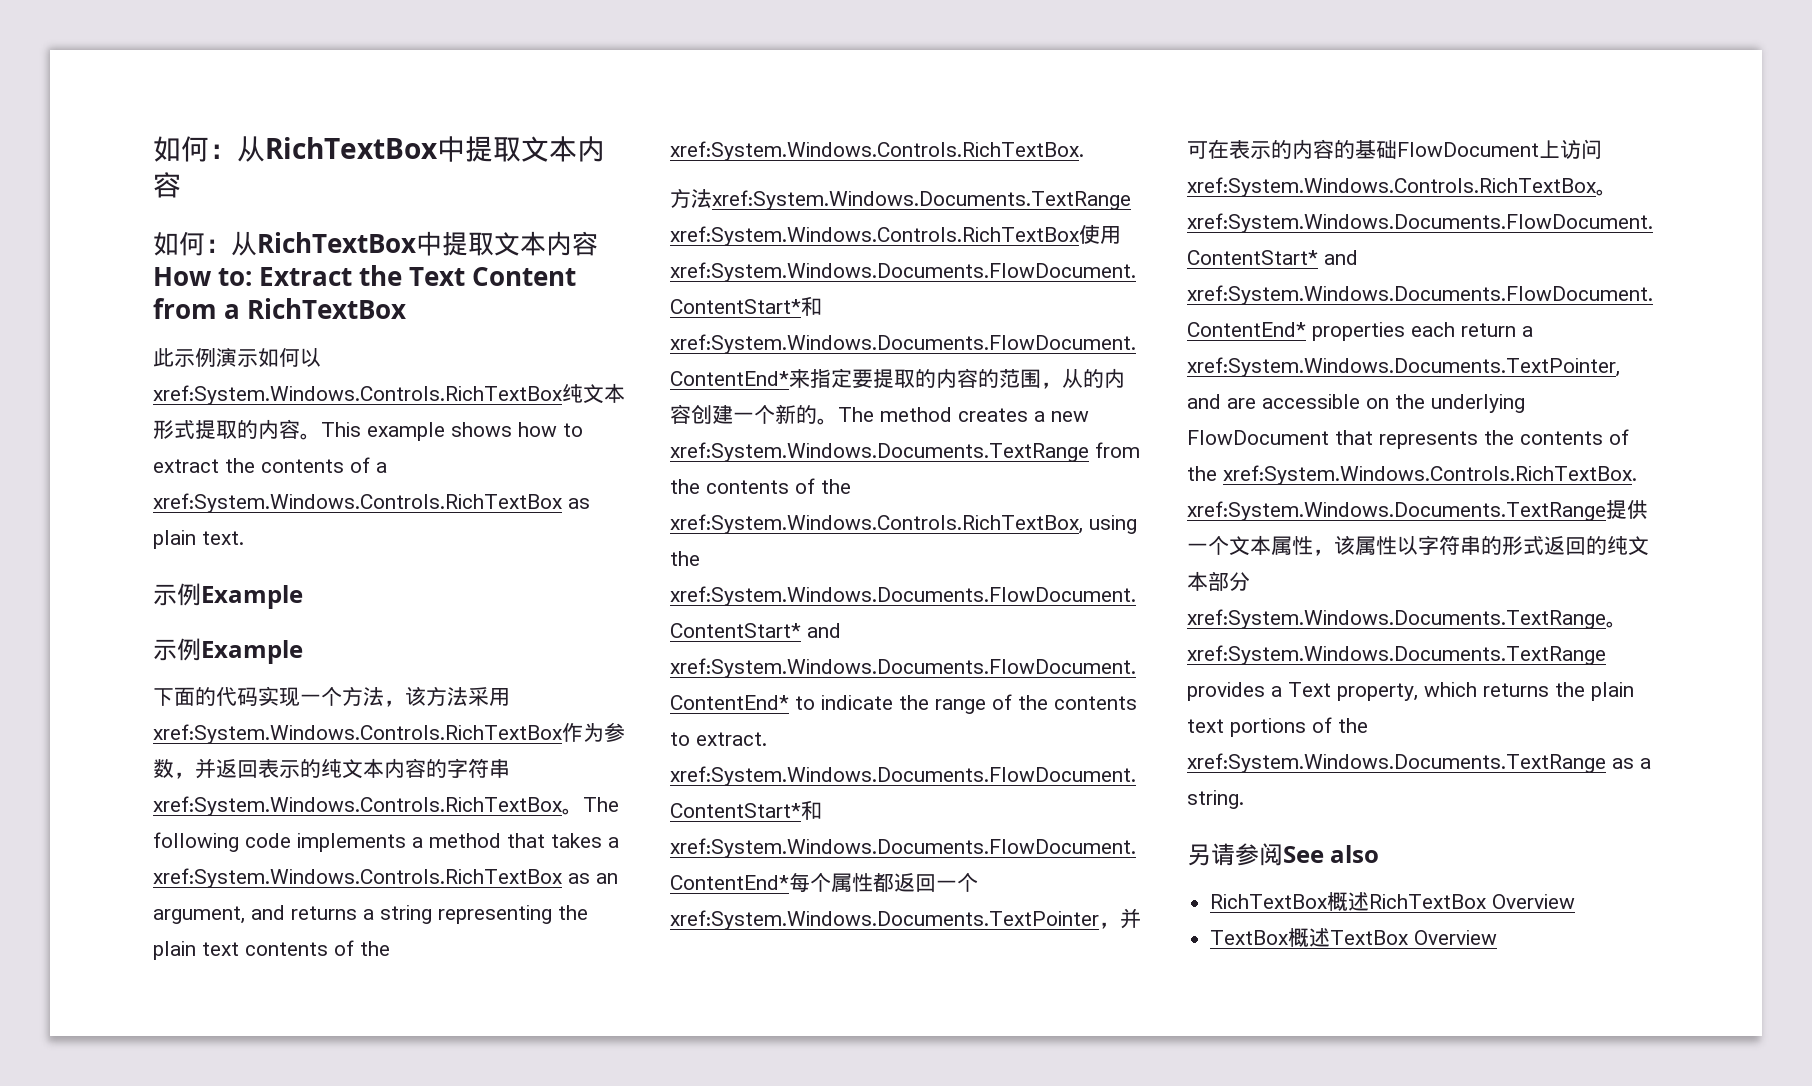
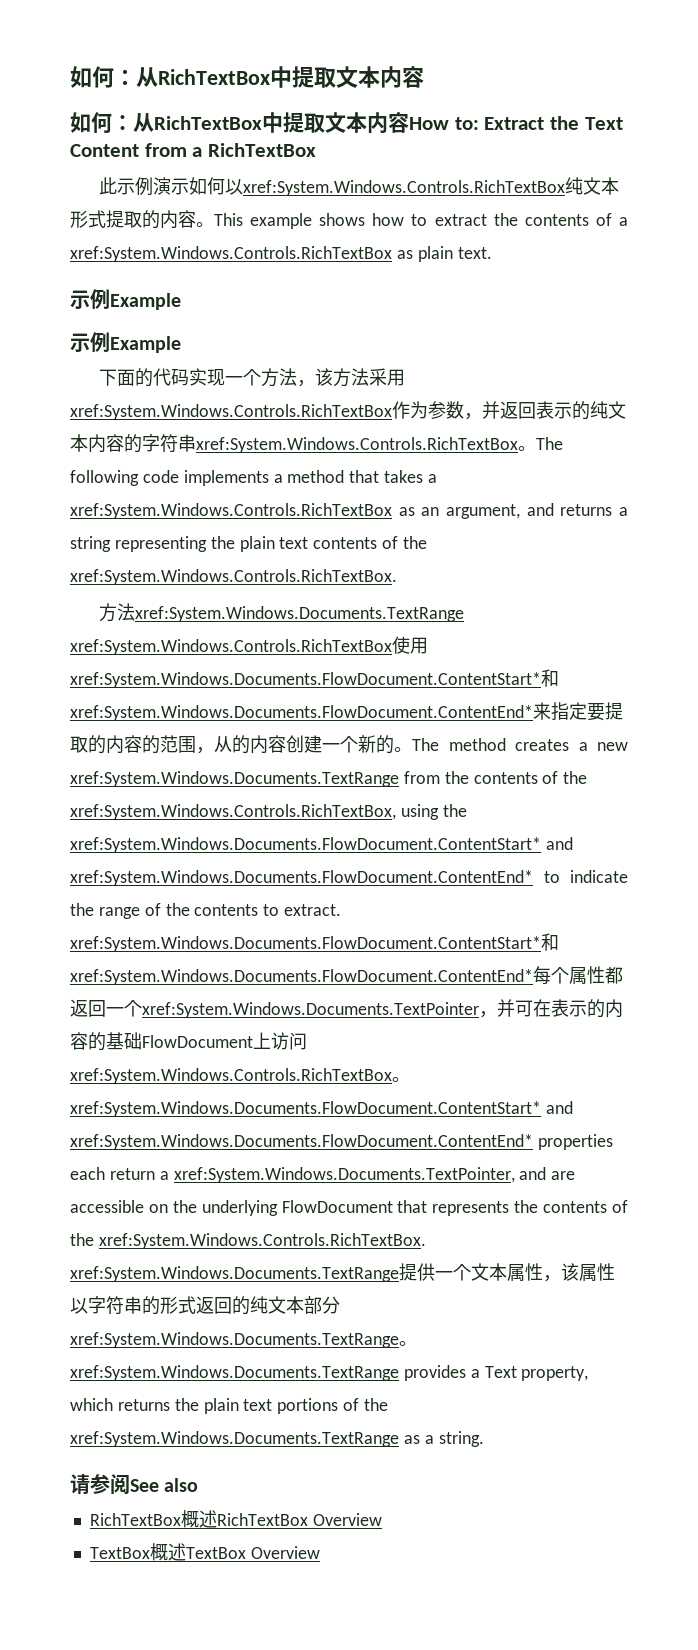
- 另请参阅See also
+ 请参阅See also

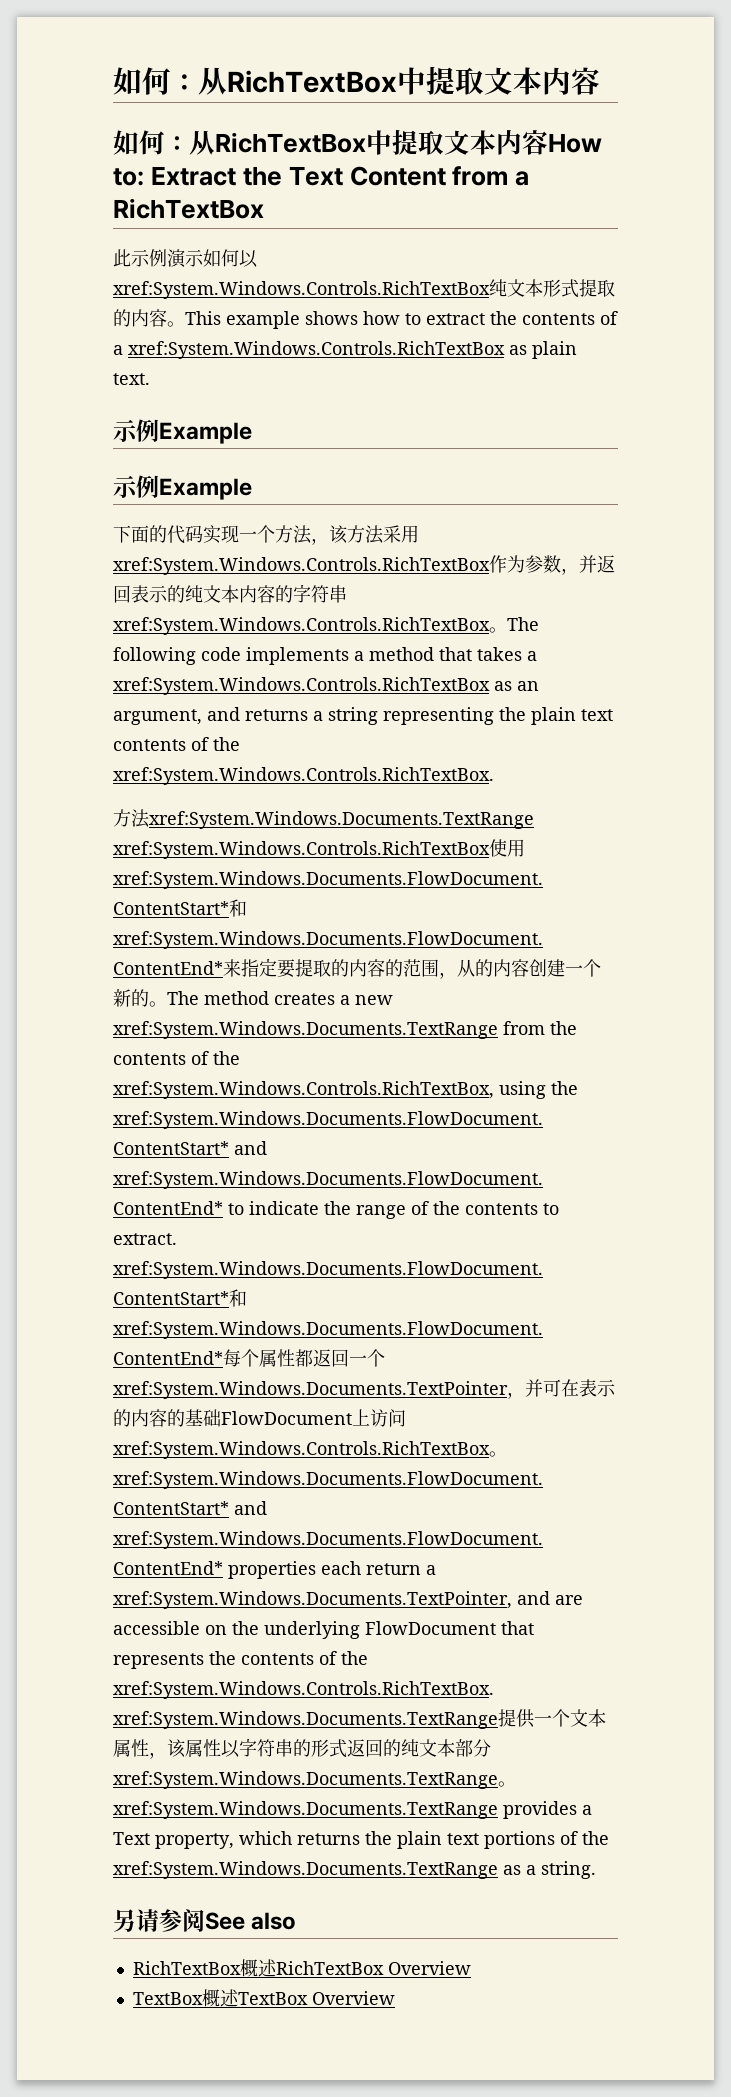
- 请参阅See also
+ 另请参阅See also

